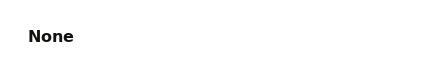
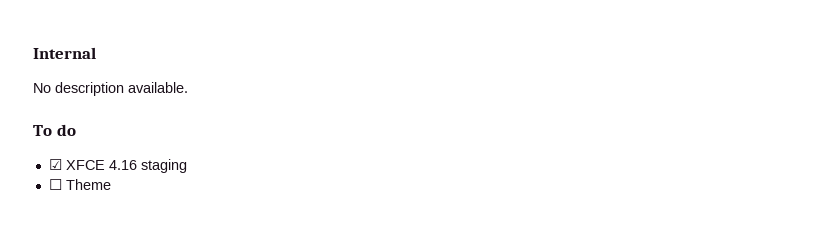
- None
+ Internal
+ No description available.
+ To do
+ ☑ XFCE 4.16 staging
+ ☐ Theme

